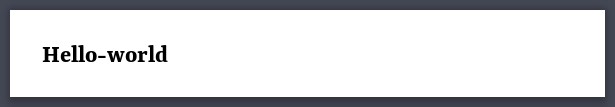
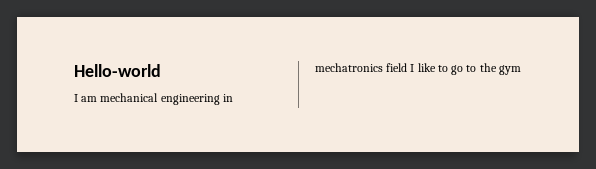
+ I am mechanical engineering in mechatronics field I like to go to the gym

